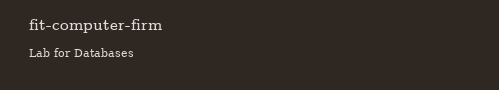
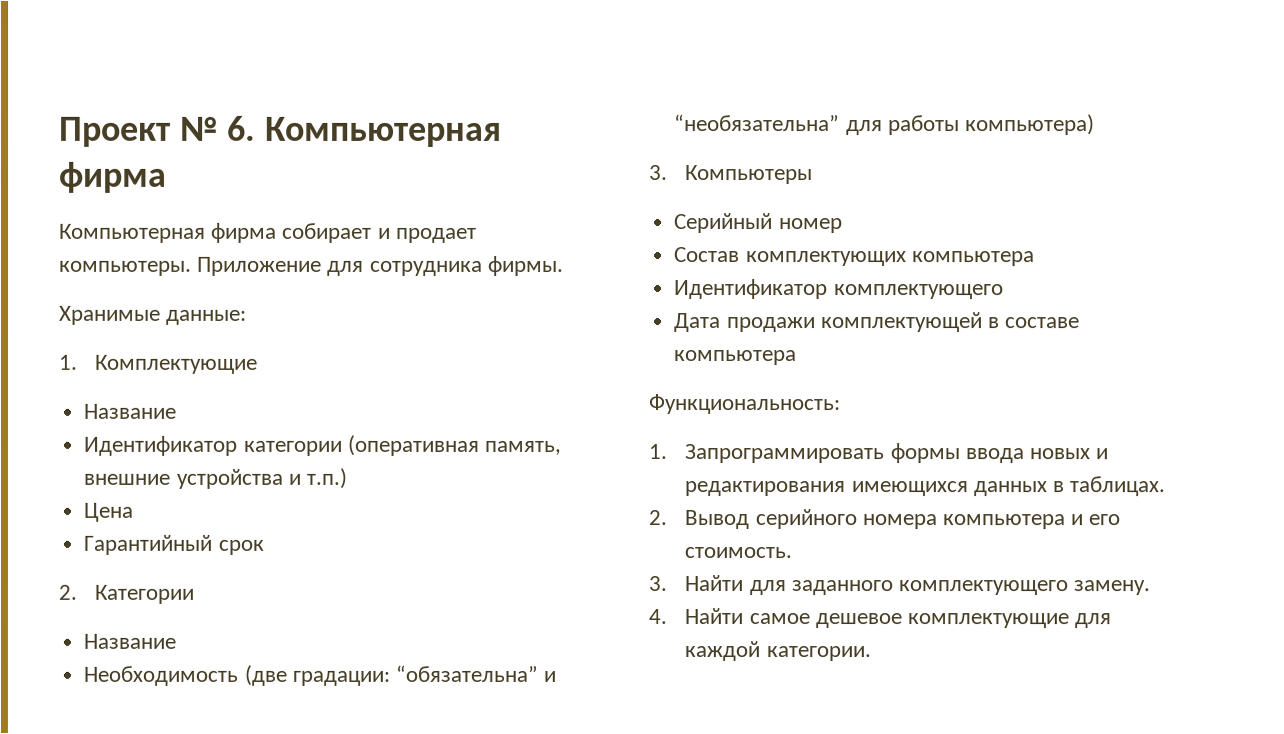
- fit-computer-firm
- Lab for Databases
+ Проект № 6. Компьютерная фирма
+ Компьютерная фирма собирает и продает компьютеры. Приложение для сотрудника фирмы.
+ Хранимые данные:
+ 1. Комплектующие
+ Название
+ Идентификатор категории (оперативная память, внешние устройства и т.п.)
+ Цена
+ Гарантийный срок
+ 2. Категории
+ Название
+ Необходимость (две градации: “обязательна” и “необязательна” для работы компьютера)
+ 3. Компьютеры
+ Серийный номер
+ Состав комплектующих компьютера
+ Идентификатор комплектующего
+ Дата продажи комплектующей в составе компьютера
+ Функциональность:
+ 1. Запрограммировать формы ввода новых и редактирования имеющихся данных в таблицах.
+ 2. Вывод серийного номера компьютера и его стоимость.
+ 3. Найти для заданного комплектующего замену.
+ 4. Найти самое дешевое комплектующие для каждой категории.

